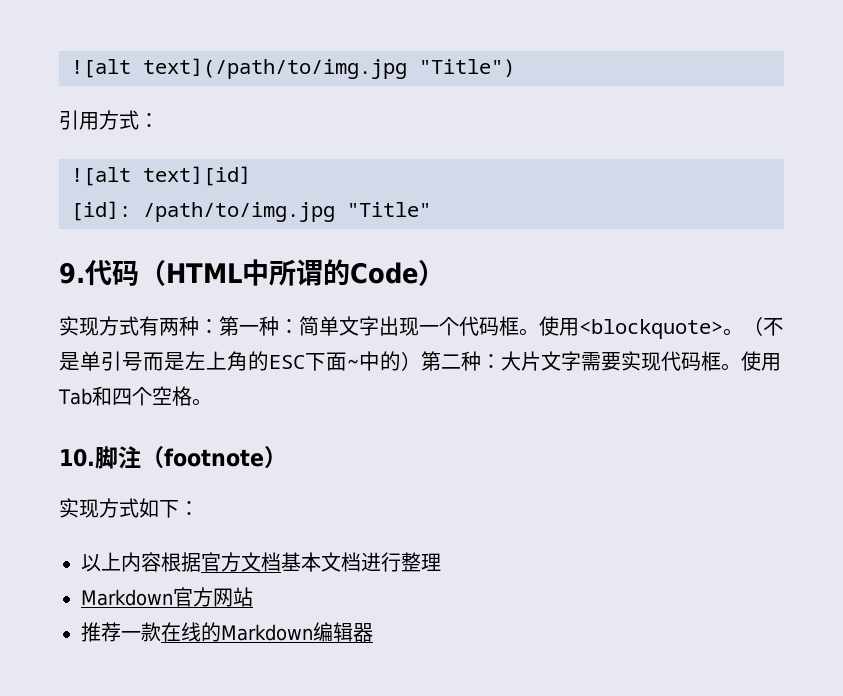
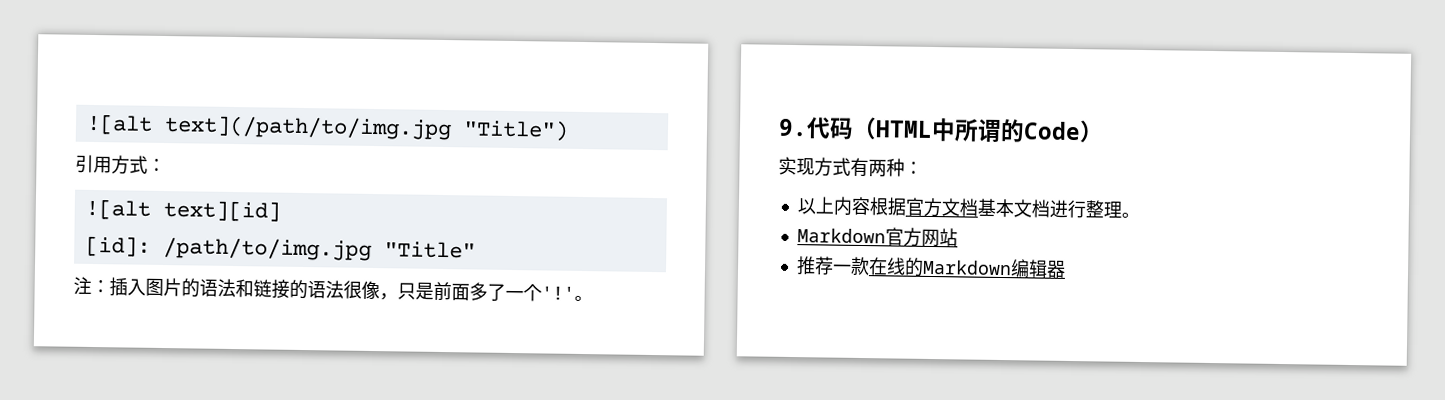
+ 注：插入图片的语法和链接的语法很像，只是前面多了一个'!'。
- 实现方式有两种：第一种：简单文字出现一个代码框。使用<blockquote>。（不是单引号而是左上角的ESC下面~中的）第二种：大片文字需要实现代码框。使用Tab和四个空格。
- 10.脚注（footnote）
- 实现方式如下：
+ 实现方式有两种：
- 以上内容根据官方文档基本文档进行整理
+ 以上内容根据官方文档基本文档进行整理。

